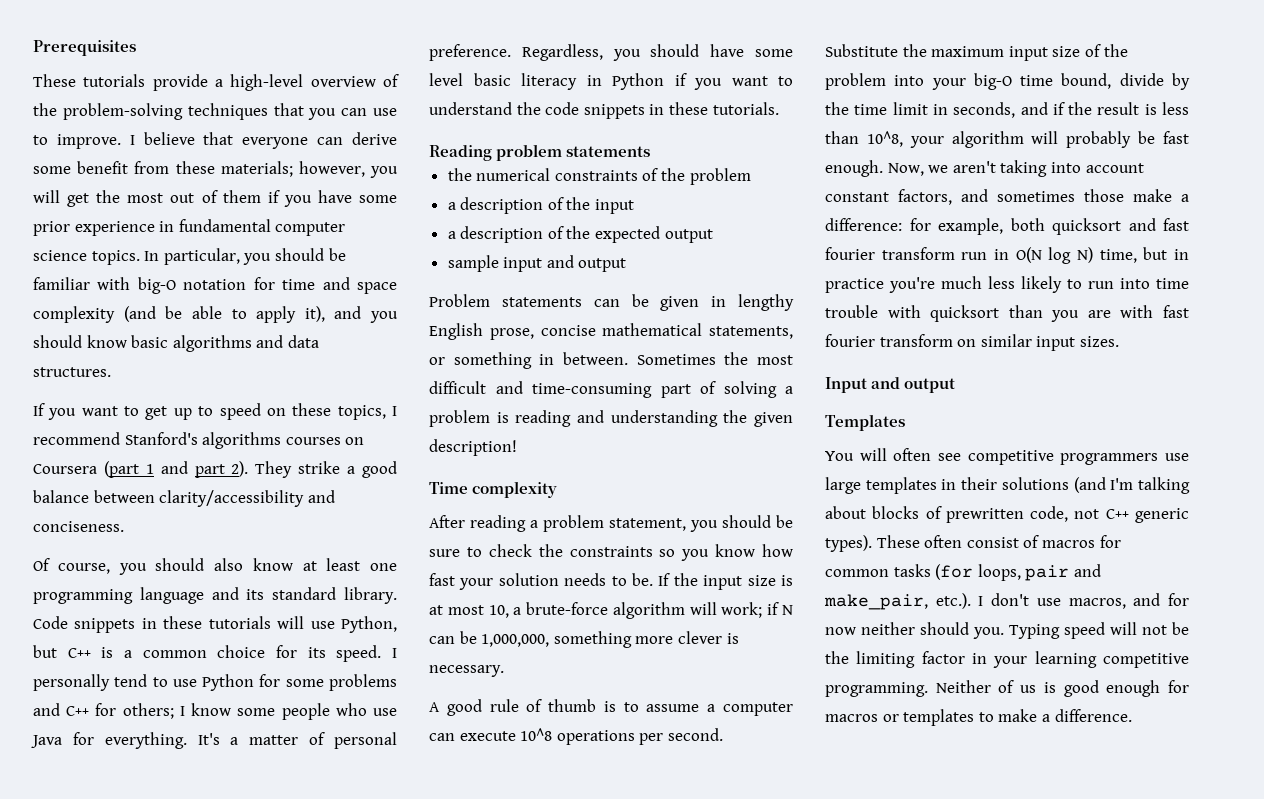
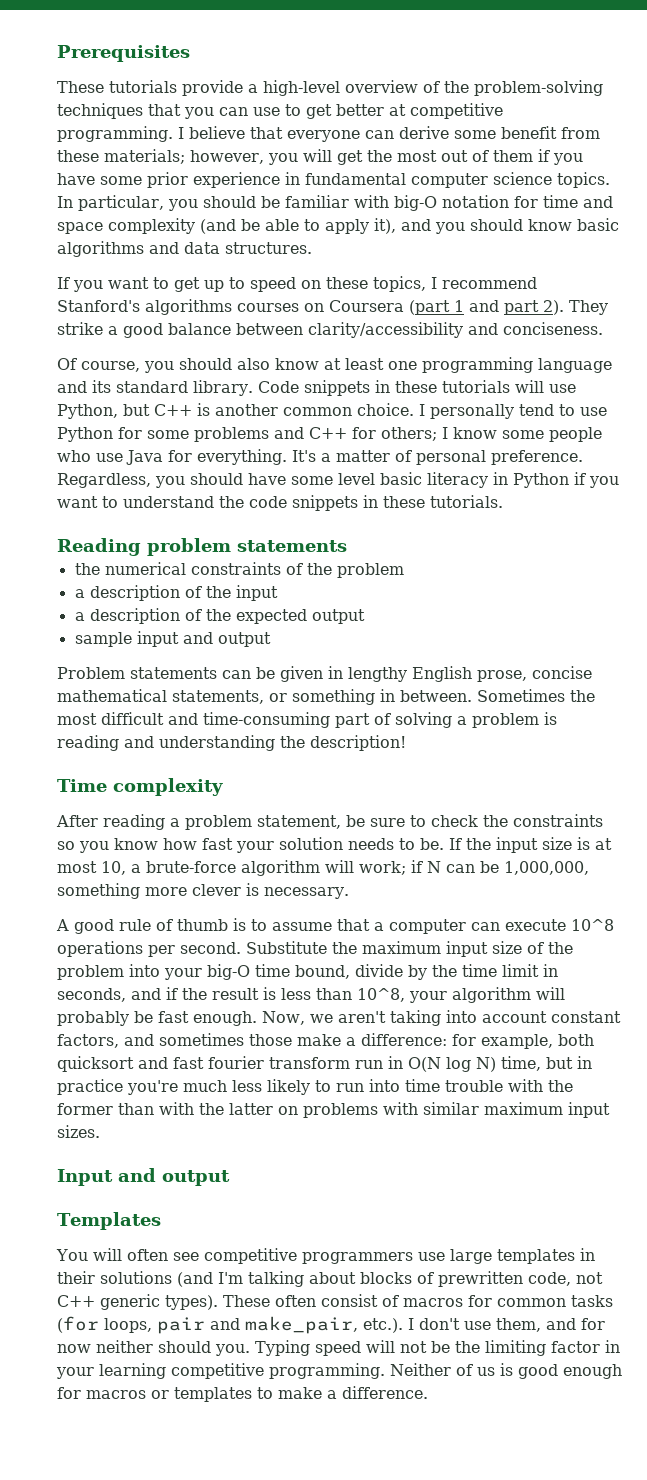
- These tutorials provide a high-level overview of the problem-solving techniques that you can use to improve.
+ These tutorials provide a high-level overview of the problem-solving techniques that you can use to get better at competitive programming.
- Code snippets in these tutorials will use Python, but C++ is a common choice for its speed.
+ Code snippets in these tutorials will use Python, but C++ is another common choice.
- Sometimes the most difficult and time-consuming part of solving a problem is reading and understanding the given description!
+ Sometimes the most difficult and time-consuming part of solving a problem is reading and understanding the description!
- After reading a problem statement, you should be sure to check the constraints so you know how fast your solution needs to be.
+ After reading a problem statement, be sure to check the constraints so you know how fast your solution needs to be.
- A good rule of thumb is to assume a computer can execute 10^8 operations per second.
+ A good rule of thumb is to assume that a computer can execute 10^8 operations per second.
- Now, we aren't taking into account constant factors, and sometimes those make a difference: for example, both quicksort and fast fourier transform run in O(N log N) time, but in practice you're much less likely to run into time trouble with quicksort than you are with fast fourier transform on similar input sizes.
+ Now, we aren't taking into account constant factors, and sometimes those make a difference: for example, both quicksort and fast fourier transform run in O(N log N) time, but in practice you're much less likely to run into time trouble with the former than with the latter on problems with similar maximum input sizes.
- These often consist of macros for common tasks (for loops, pair and make_pair, etc.). I don't use macros, and for now neither should you.
+ These often consist of macros for common tasks (for loops, pair and make_pair, etc.). I don't use them, and for now neither should you.

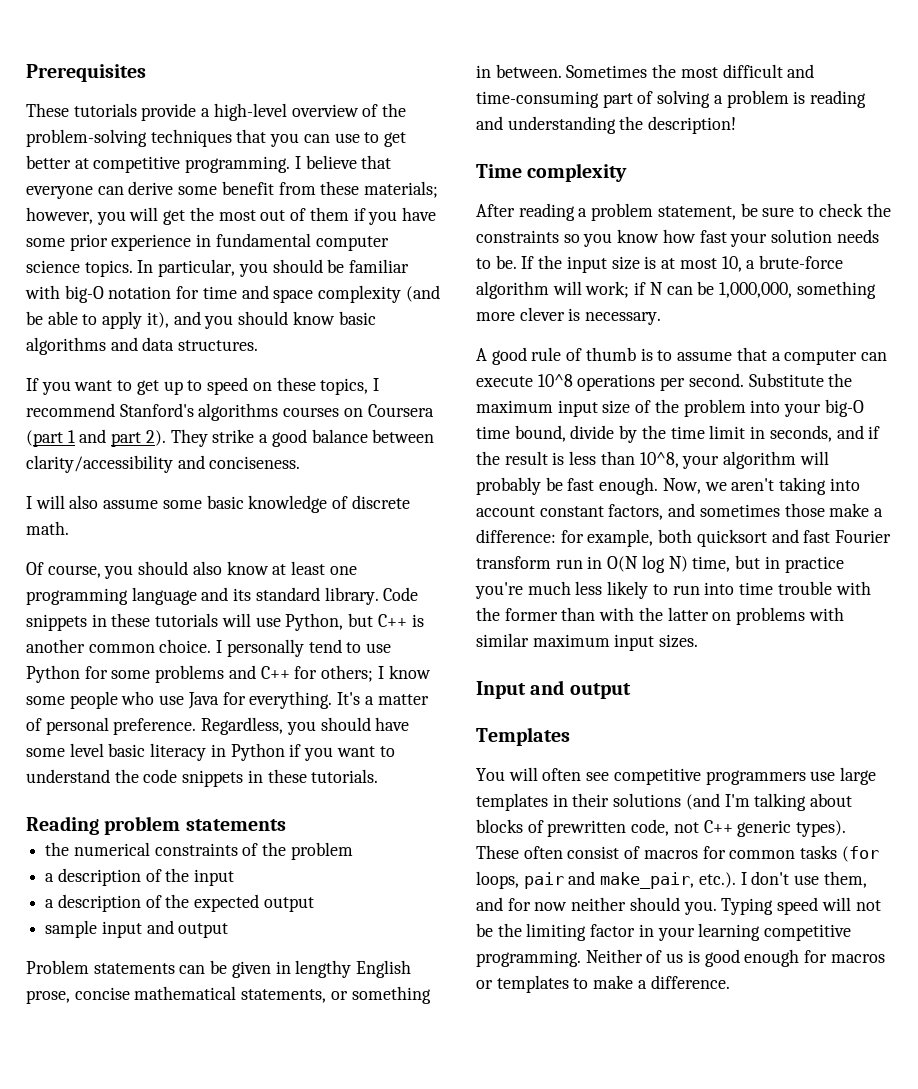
+ I will also assume some basic knowledge of discrete math.
- Now, we aren't taking into account constant factors, and sometimes those make a difference: for example, both quicksort and fast fourier transform run in O(N log N) time, but in practice you're much less likely to run into time trouble with the former than with the latter on problems with similar maximum input sizes.
+ Now, we aren't taking into account constant factors, and sometimes those make a difference: for example, both quicksort and fast Fourier transform run in O(N log N) time, but in practice you're much less likely to run into time trouble with the former than with the latter on problems with similar maximum input sizes.

